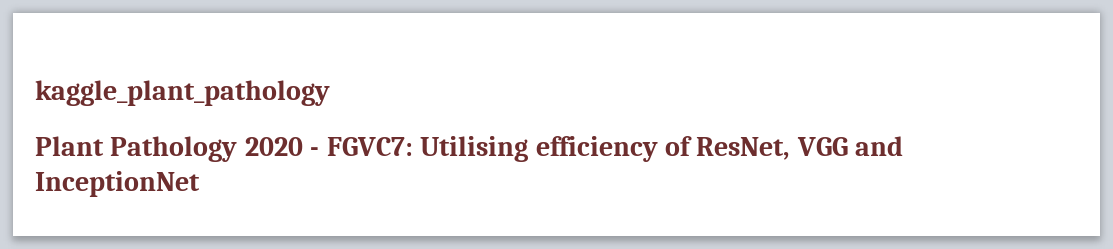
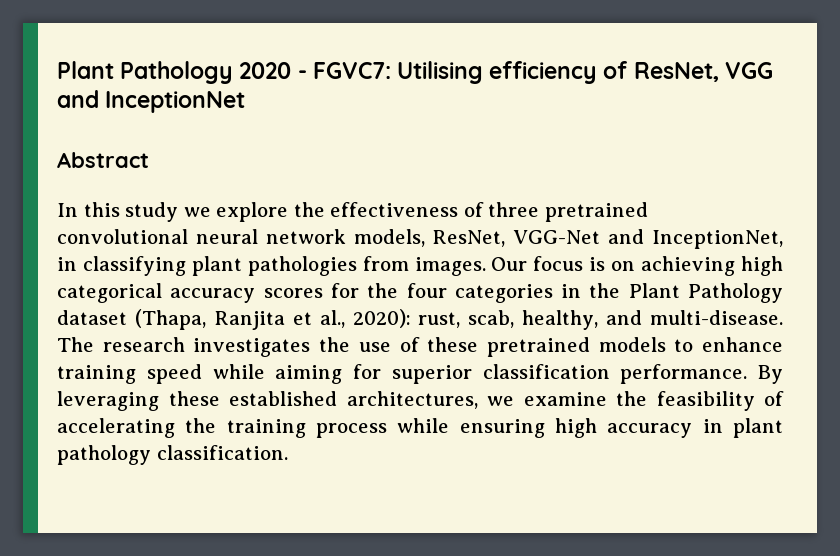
- kaggle_plant_pathology
+ Abstract
+ In this study we explore the effectiveness of three pretrained convolutional neural network models, ResNet, VGG-Net and InceptionNet, in classifying plant pathologies from images. Our focus is on achieving high categorical accuracy scores for the four categories in the Plant Pathology dataset (Thapa, Ranjita et al., 2020): rust, scab, healthy, and multi-disease. The research investigates the use of these pretrained models to enhance training speed while aiming for superior classification performance. By leveraging these established architectures, we examine the feasibility of accelerating the training process while ensuring high accuracy in plant pathology classification.

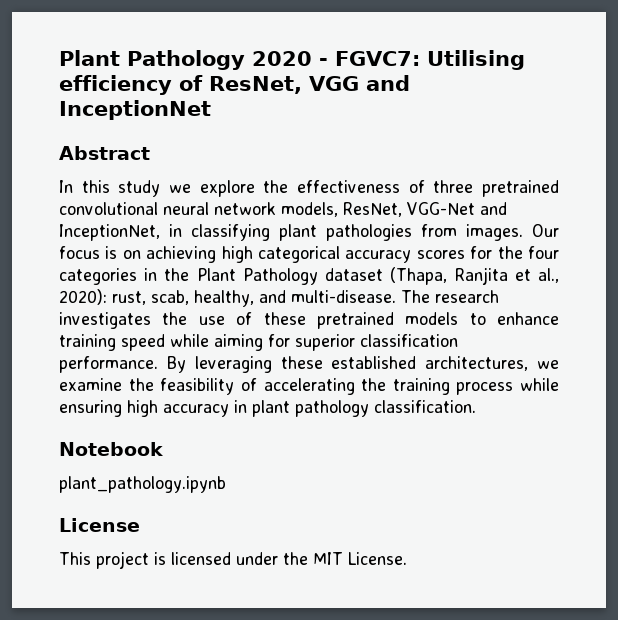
+ Notebook
+ plant_pathology.ipynb
+ License
+ This project is licensed under the MIT License.

